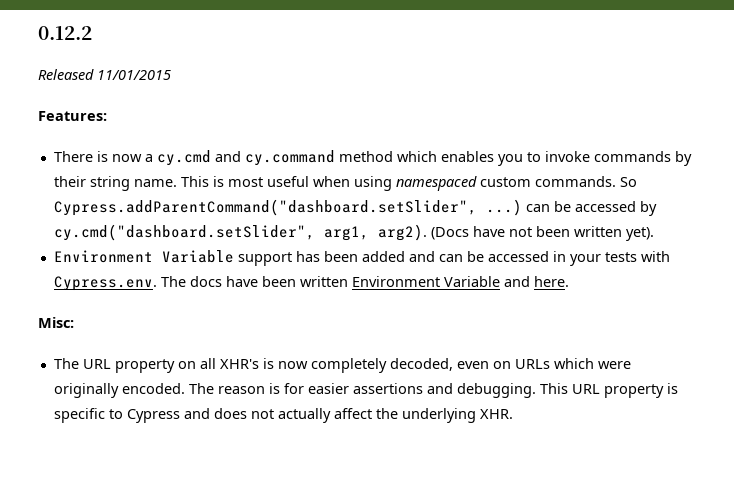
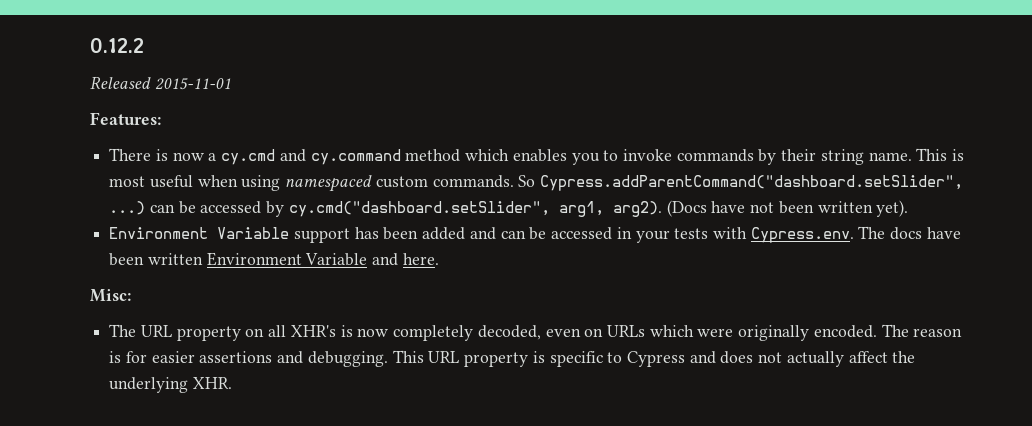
- Released 11/01/2015
+ Released 2015-11-01

